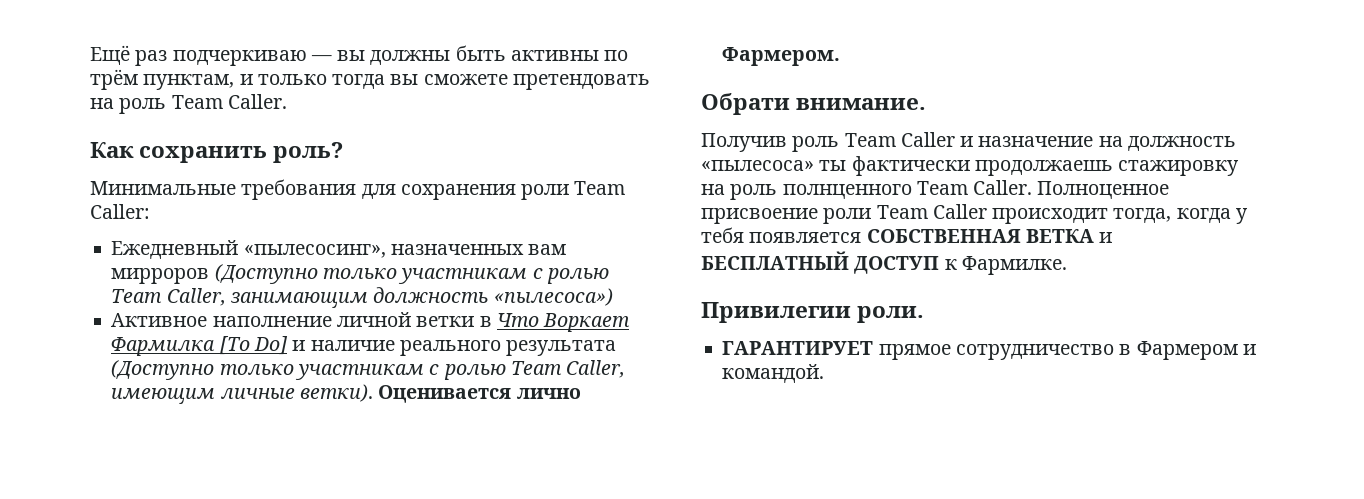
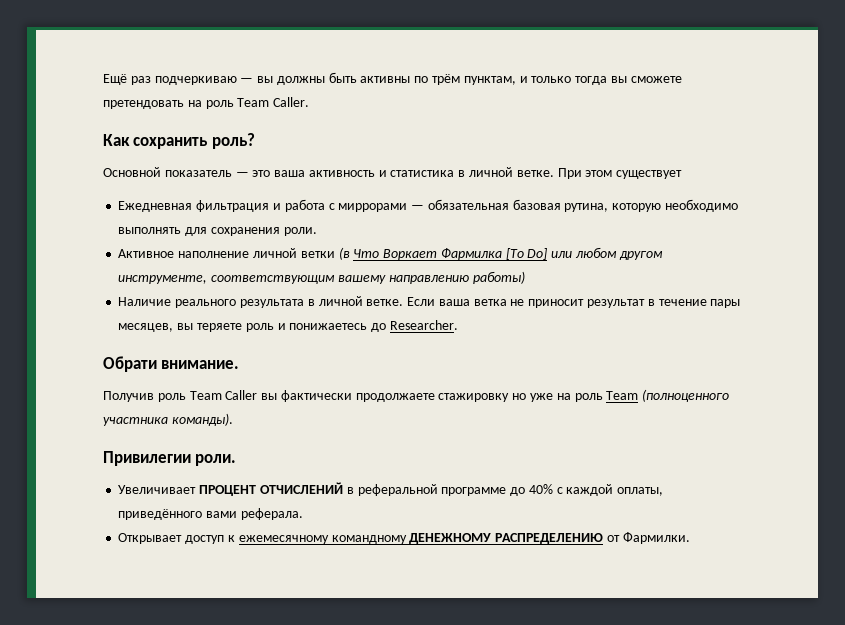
- Минимальные требования для сохранения роли Team Caller:
- Ежедневный «пылесосинг», назначенных вам мирроров (Доступно только участникам с ролью Team Caller, занимающим должность «пылесоса»)
+ Основной показатель — это ваша активность и статистика в личной ветке. При этом существует
+ Ежедневная фильтрация и работа с миррорами — обязательная базовая рутина, которую необходимо выполнять для сохранения роли.
- Активное наполнение личной ветки в Что Воркает Фармилка [To Do] и наличие реального результата (Доступно только участникам с ролью Team Caller, имеющим личные ветки). Оценивается лично Фармером.
+ Активное наполнение личной ветки (в Что Воркает Фармилка [To Do] или любом другом инструменте, соответствующим вашему направлению работы)
+ Наличие реального результата в личной ветке. Если ваша ветка не приносит результат в течение пары месяцев, вы теряете роль и понижаетесь до Researcher.
- Получив роль Team Caller и назначение на должность «пылесоса» ты фактически продолжаешь стажировку на роль полнценного Team Caller. Полноценное присвоение роли Team Caller происходит тогда, когда у тебя появляется СОБСТВЕННАЯ ВЕТКА и БЕСПЛАТНЫЙ ДОСТУП к Фармилке.
+ Получив роль Team Caller вы фактически продолжаете стажировку но уже на роль Team (полноценного участника команды).
  Привилегии роли.
- ГАРАНТИРУЕТ прямое сотрудничество в Фармером и командой.
+ Увеличивает ПРОЦЕНТ ОТЧИСЛЕНИЙ в реферальной программе до 40% с каждой оплаты, приведённого вами реферала.
+ Открывает доступ к ежемесячному командному ДЕНЕЖНОМУ РАСПРЕДЕЛЕНИЮ от Фармилки.

